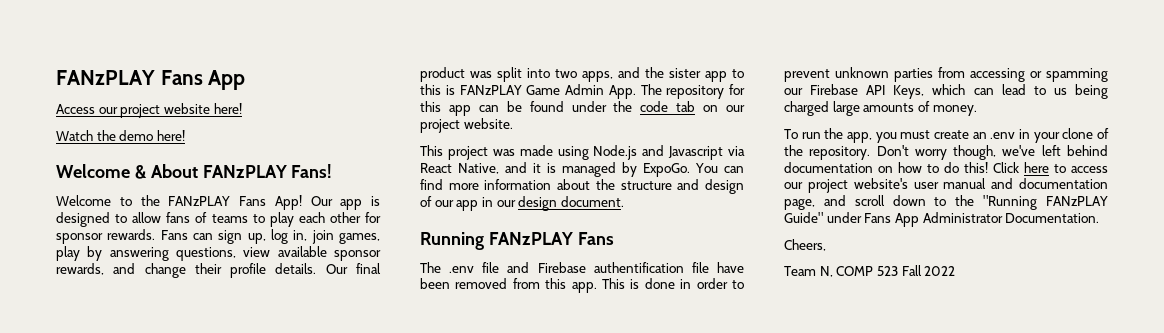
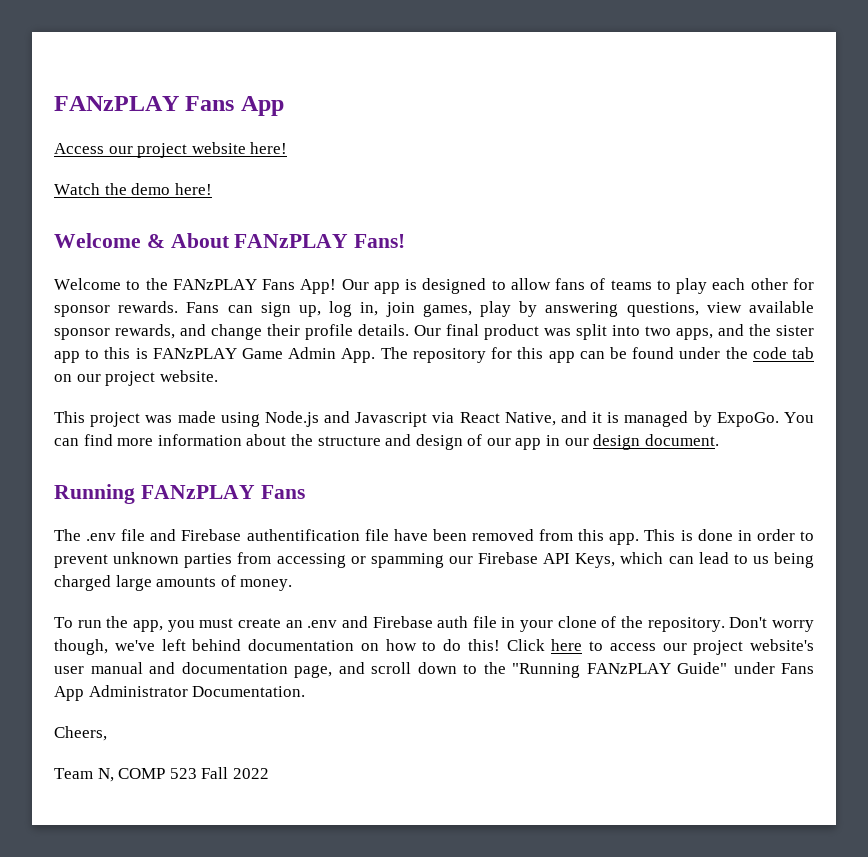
- To run the app, you must create an .env in your clone of the repository.
+ To run the app, you must create an .env and Firebase auth file in your clone of the repository.

